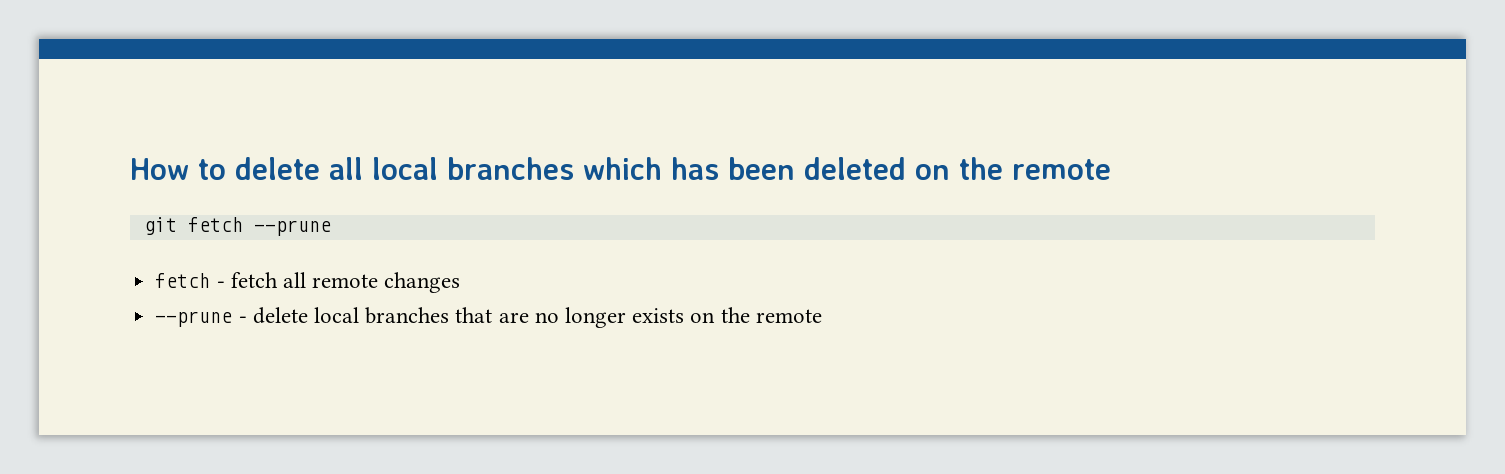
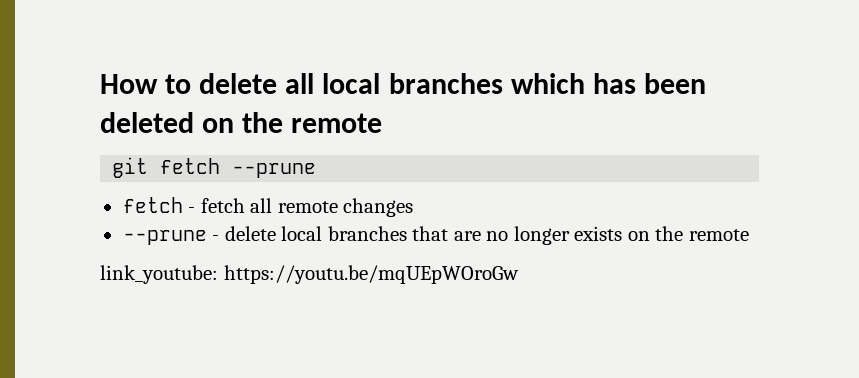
+ link_youtube: https://youtu.be/mqUEpWOroGw

